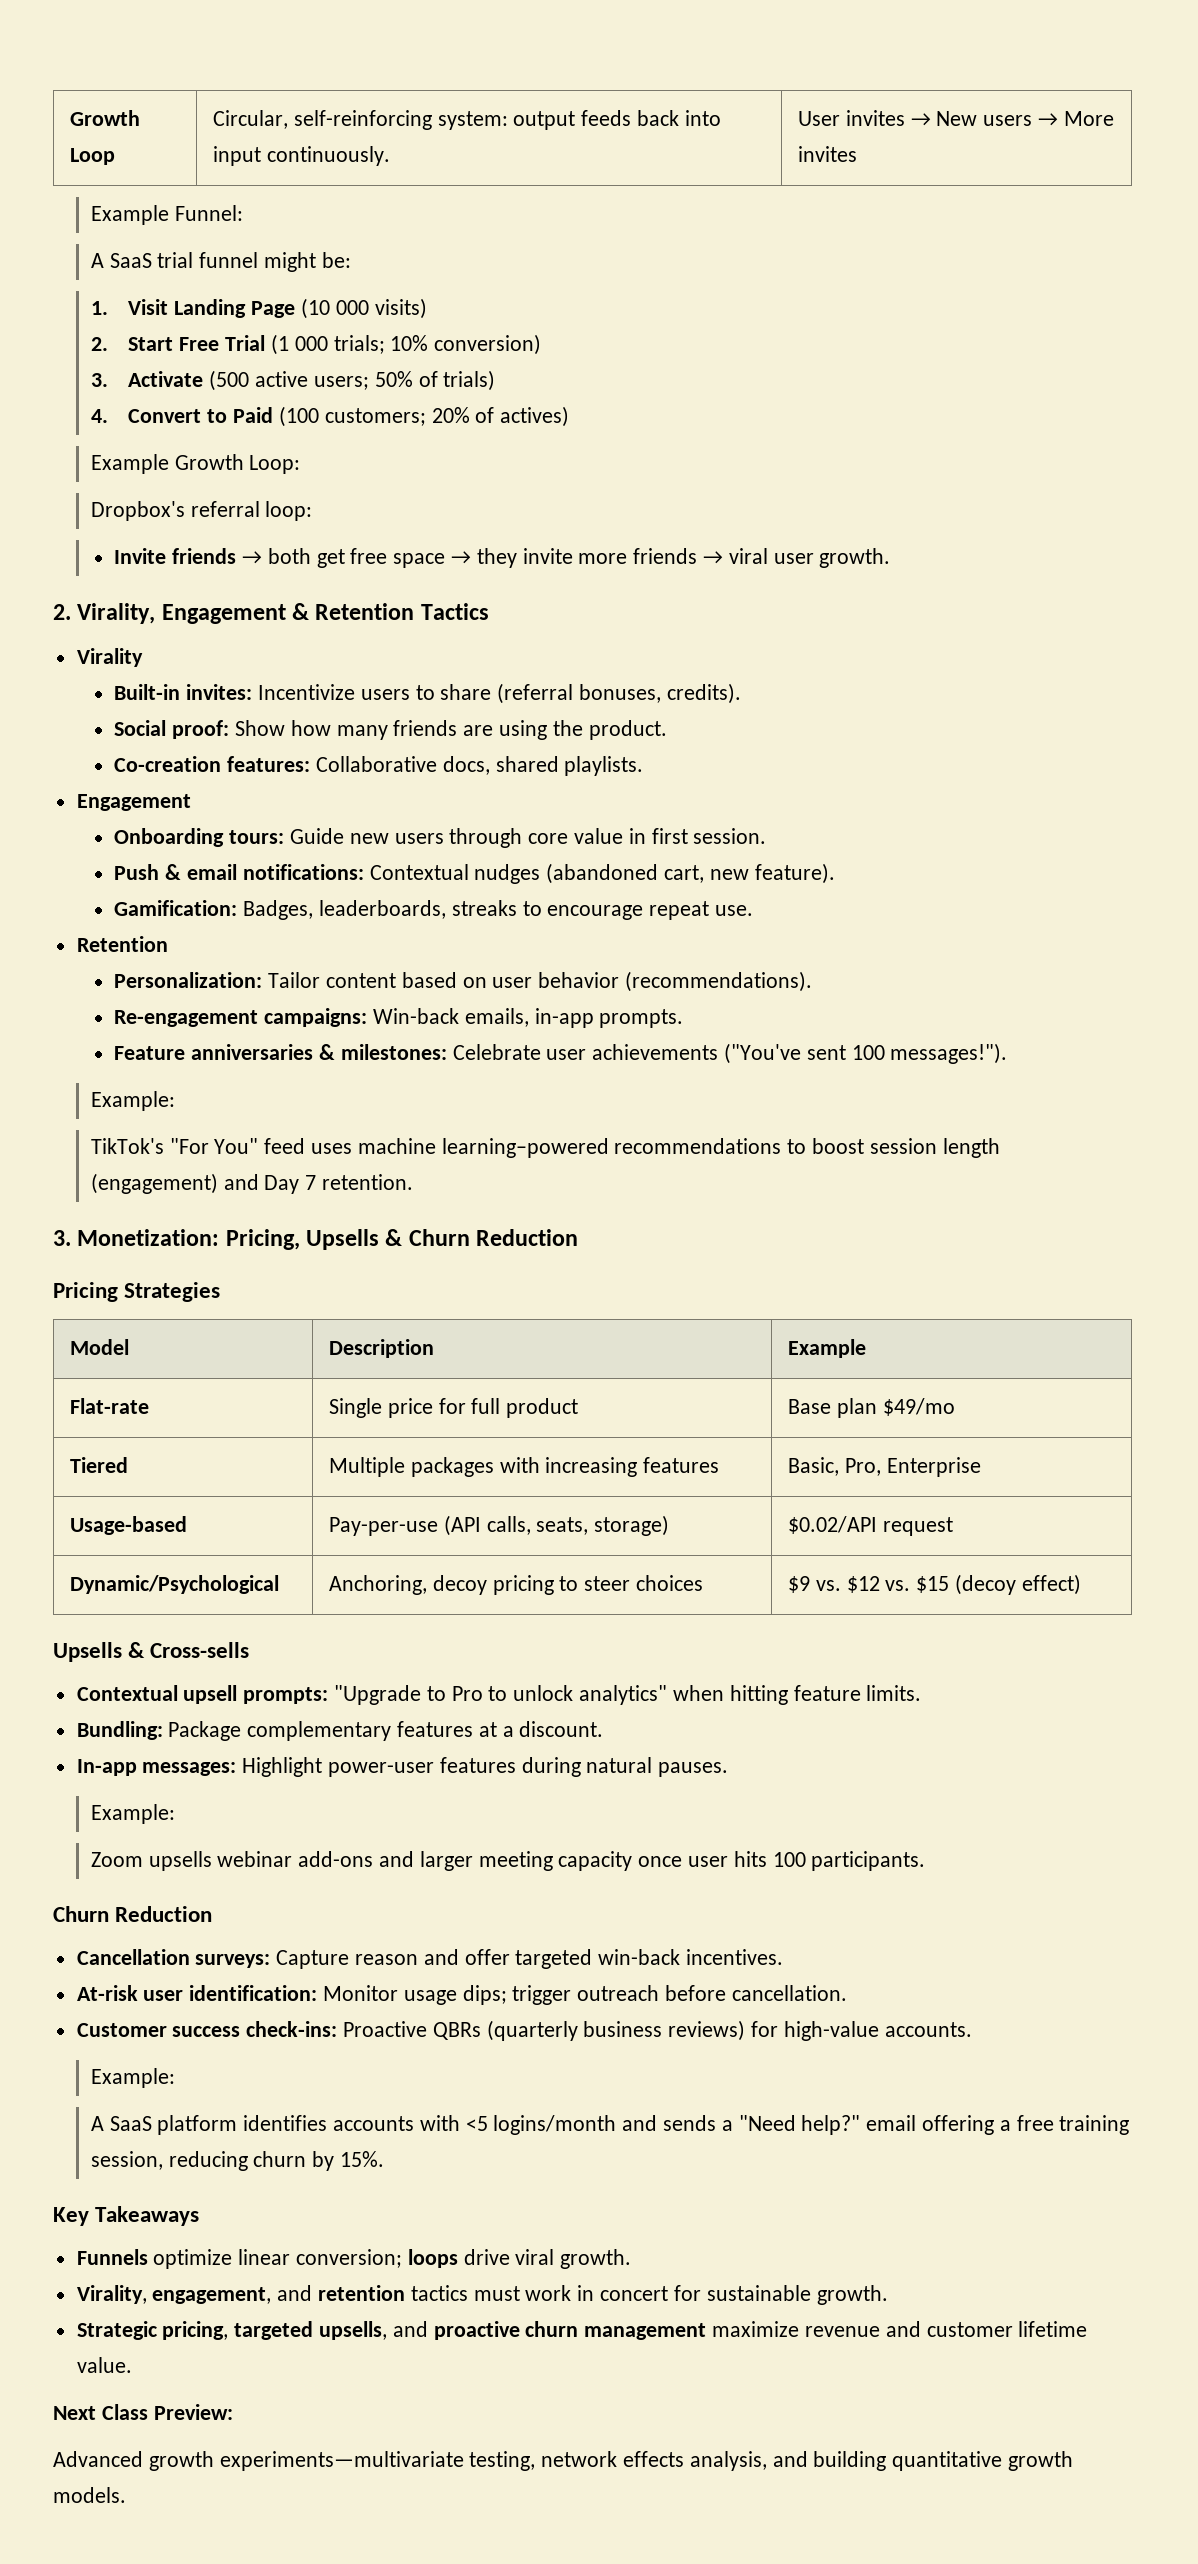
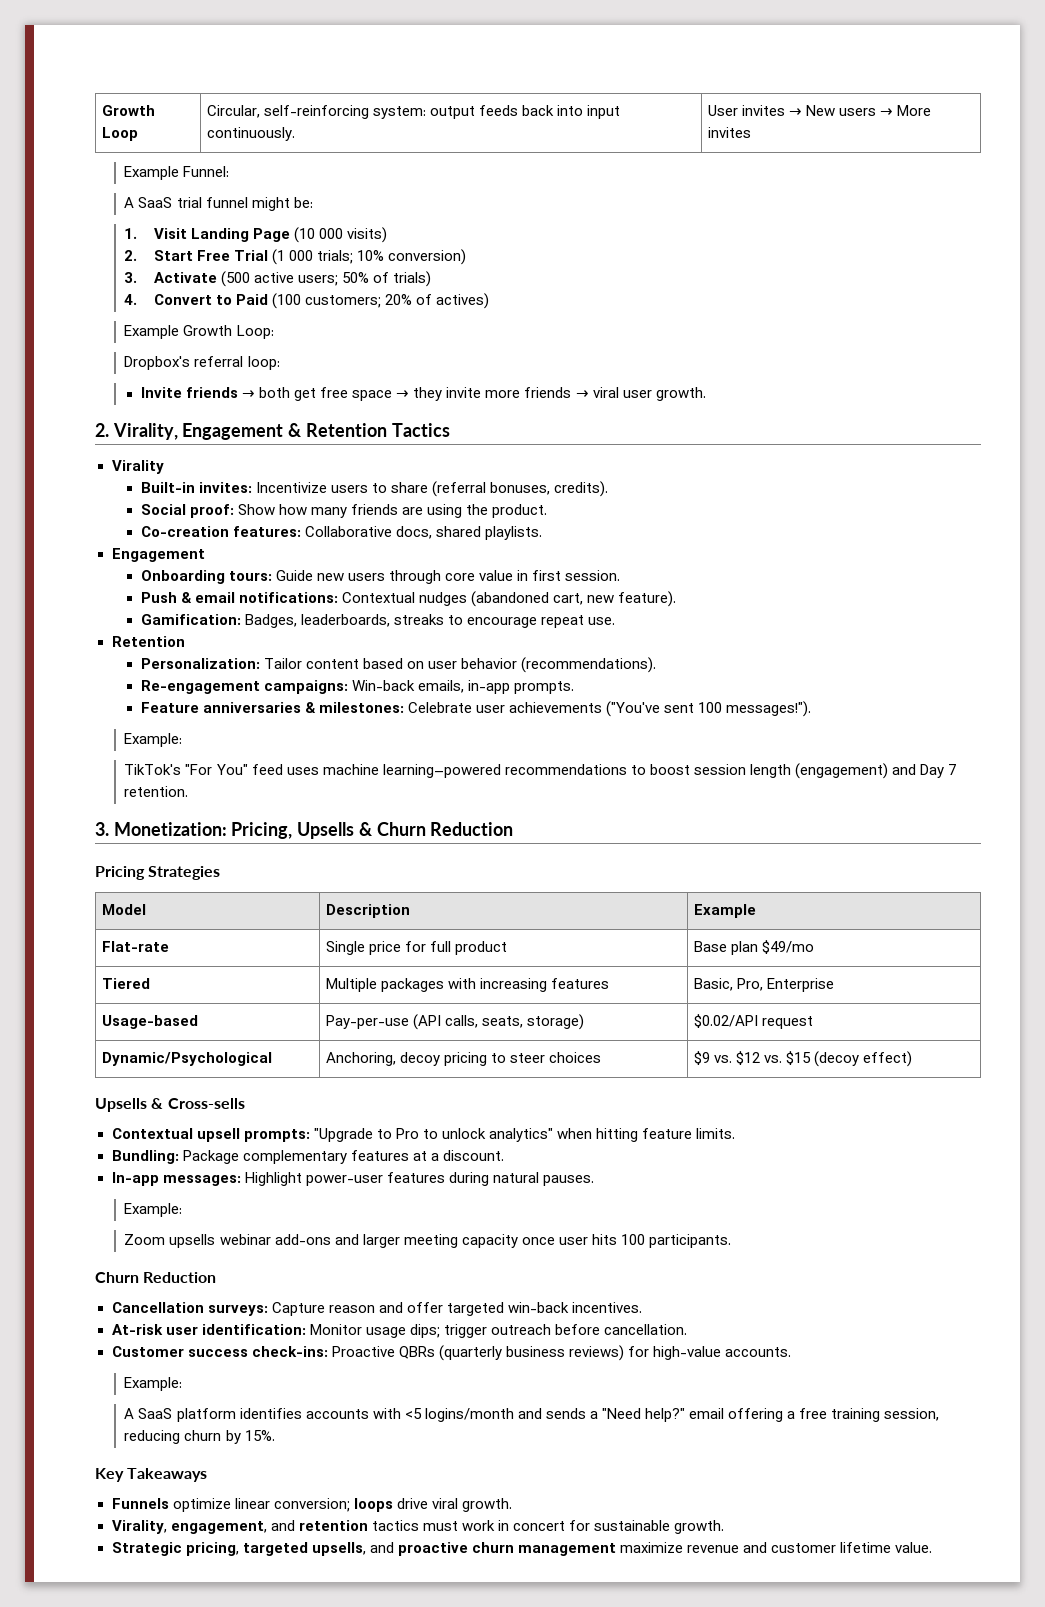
- Next Class Preview:
- Advanced growth experiments—multivariate testing, network effects analysis, and building quantitative growth models.

